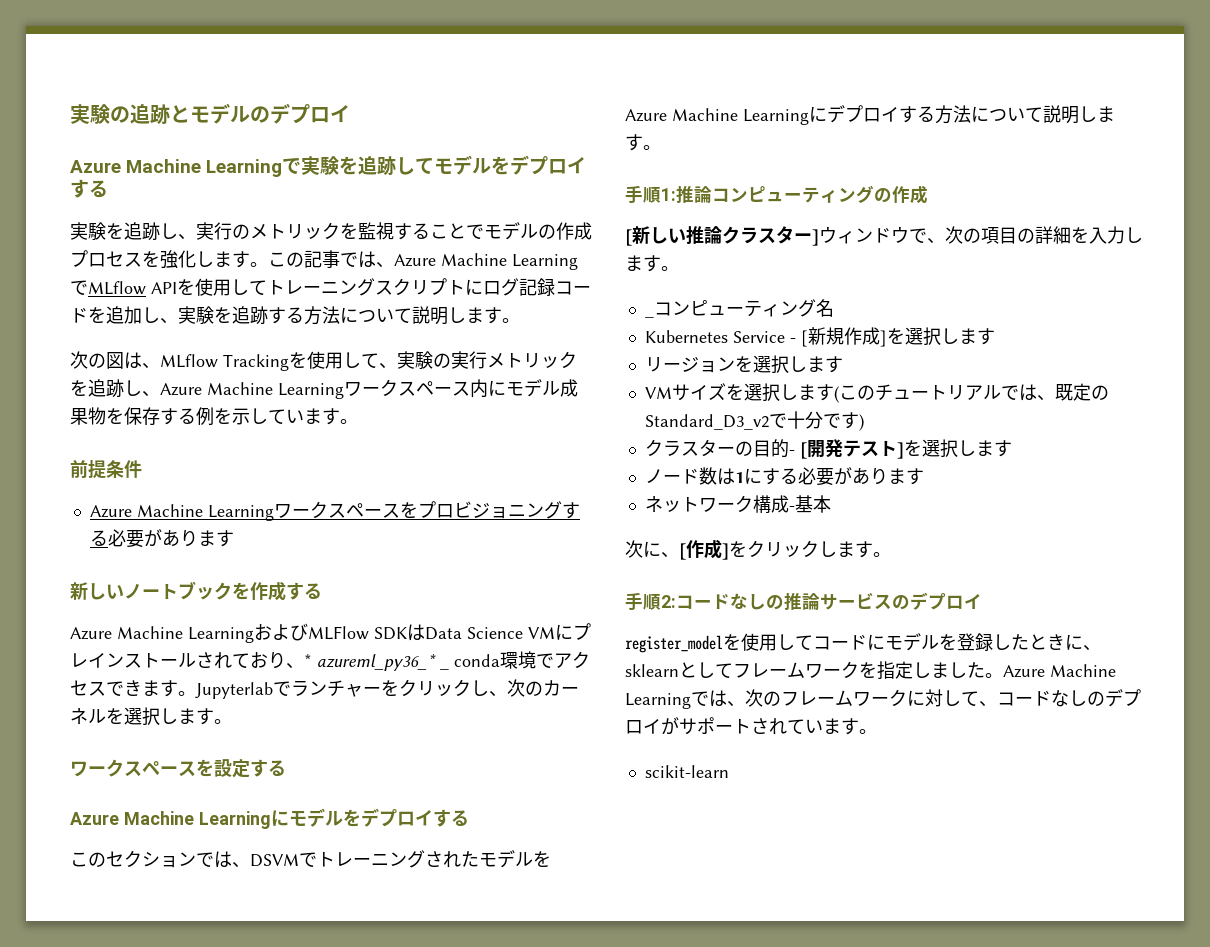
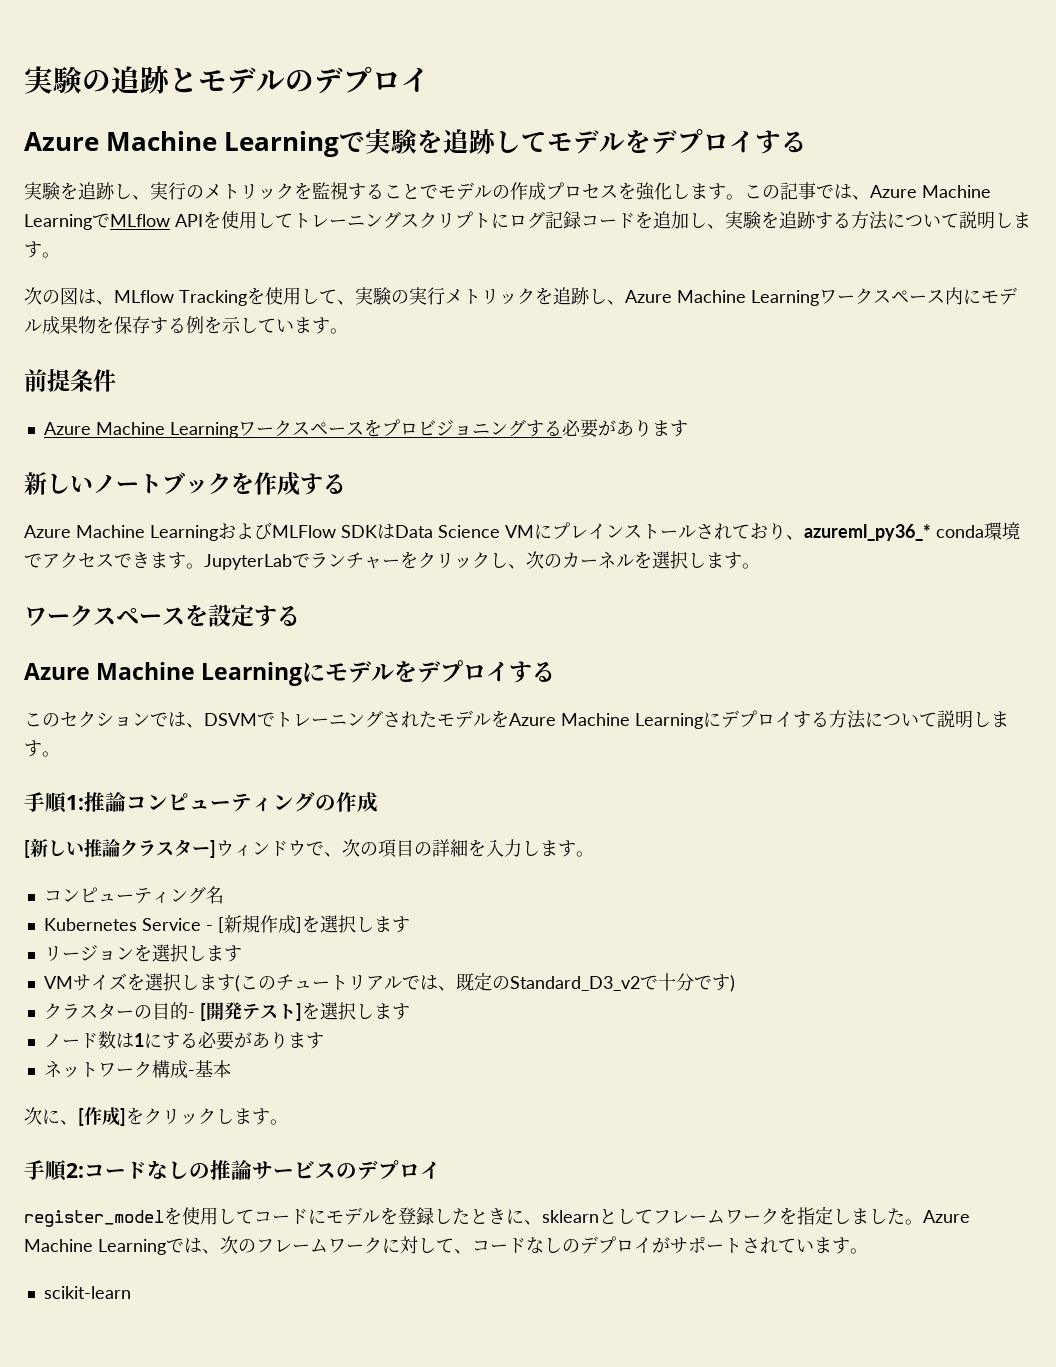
- Azure Machine LearningおよびMLFlow SDKはData Science VMにプレインストールされており、* azureml_py36_* _ conda環境でアクセスできます。
+ Azure Machine LearningおよびMLFlow SDKはData Science VMにプレインストールされており、azureml_py36_* conda環境でアクセスできます。
- Jupyterlabでランチャーをクリックし、次のカーネルを選択します。
+ JupyterLabでランチャーをクリックし、次のカーネルを選択します。
- _コンピューティング名
+ コンピューティング名

